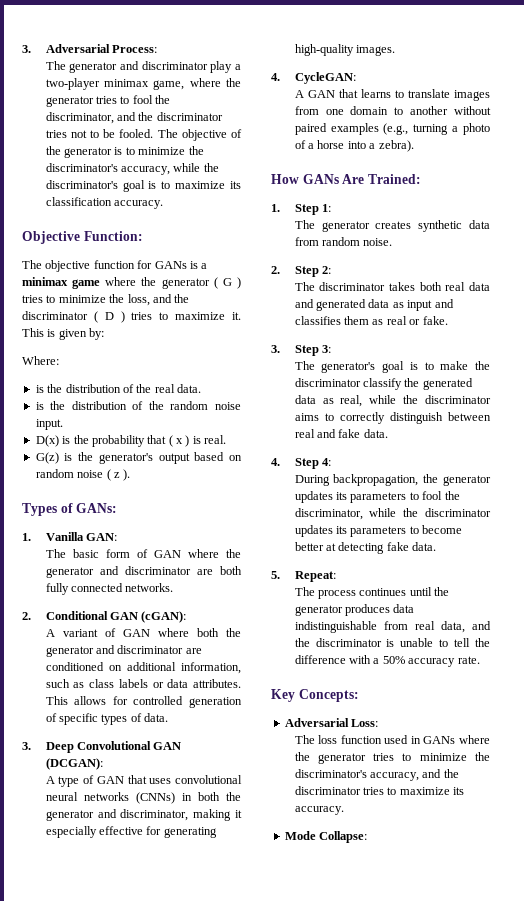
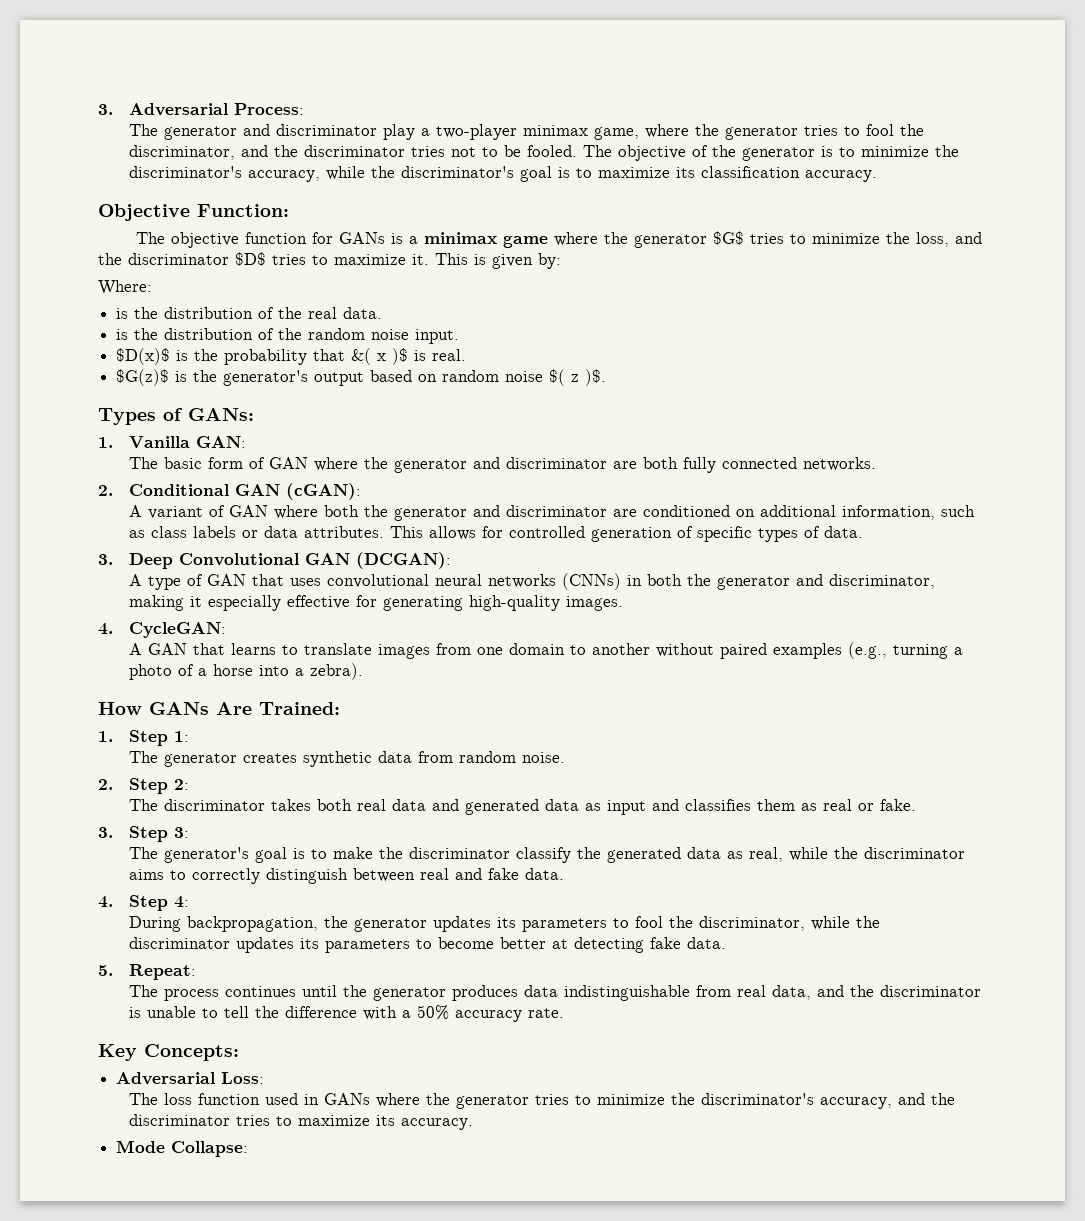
- The objective function for GANs is a minimax game where the generator ( G ) tries to minimize the loss, and the discriminator ( D ) tries to maximize it.
+ The objective function for GANs is a minimax game where the generator $G$ tries to minimize the loss, and the discriminator $D$ tries to maximize it.
- D(x) is the probability that ( x ) is real.
+ $D(x)$ is the probability that &( x )$ is real.
- G(z) is the generator's output based on random noise ( z ).
+ $G(z)$ is the generator's output based on random noise $( z )$.

